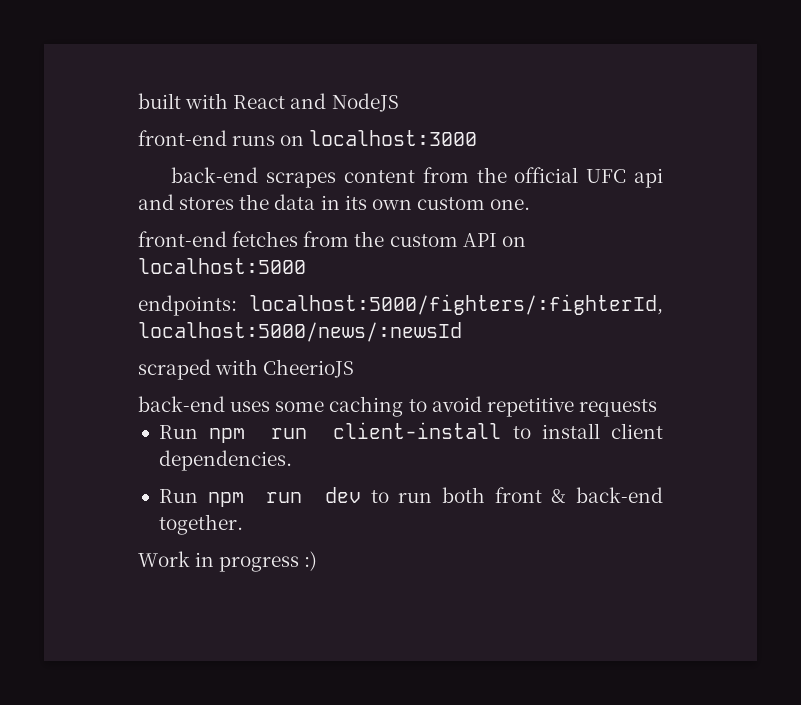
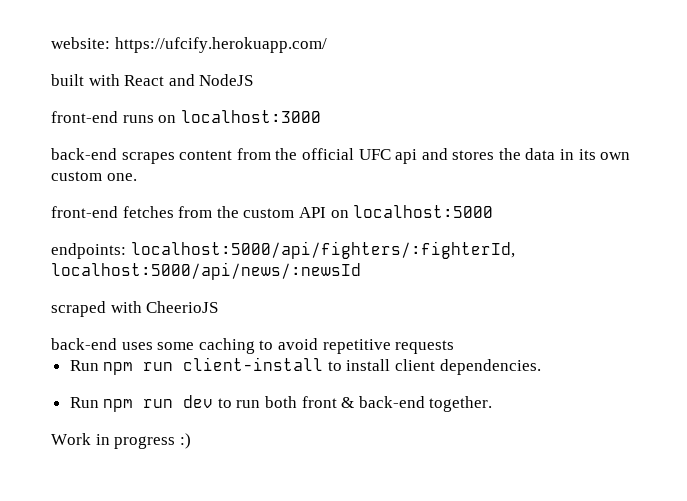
+ website: https://ufcify.herokuapp.com/
- endpoints: localhost:5000/fighters/:fighterId, localhost:5000/news/:newsId
+ endpoints: localhost:5000/api/fighters/:fighterId, localhost:5000/api/news/:newsId

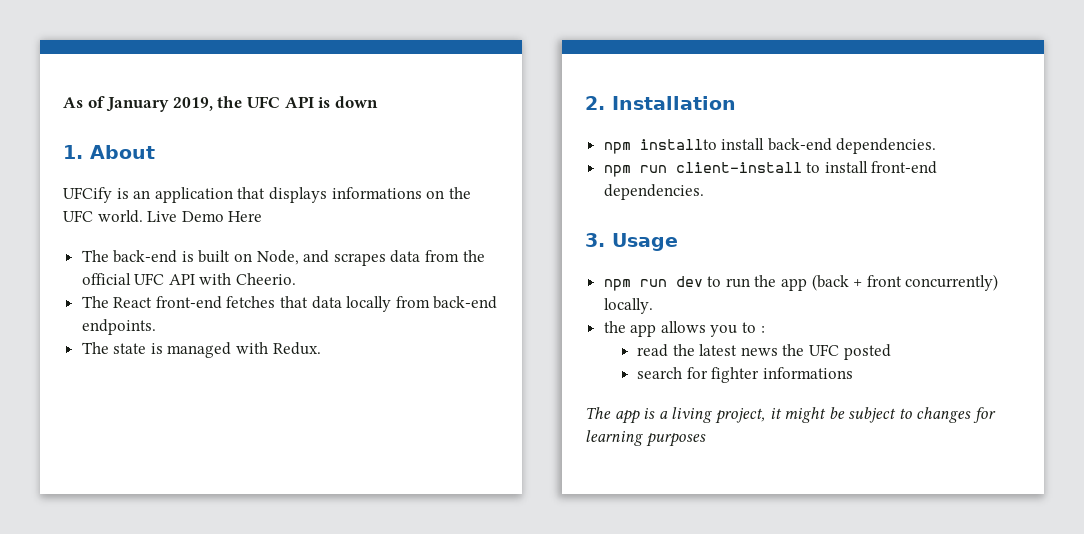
- website: https://ufcify.herokuapp.com/
- built with React and NodeJS
- front-end runs on localhost:3000
- back-end scrapes content from the official UFC api and stores the data in its own custom one.
- front-end fetches from the custom API on localhost:5000
- endpoints: localhost:5000/api/fighters/:fighterId, localhost:5000/api/news/:newsId
- scraped with CheerioJS
- back-end uses some caching to avoid repetitive requests
- Run npm run client-install to install client dependencies.
- Run npm run dev to run both front & back-end together.
- Work in progress :)
+ As of January 2019, the UFC API is down
+ 1. About
+ UFCify is an application that displays informations on the UFC world. Live Demo Here
+ The back-end is built on Node, and scrapes data from the official UFC API with Cheerio.
+ The React front-end fetches that data locally from back-end endpoints.
+ The state is managed with Redux.
+ 2. Installation
+ npm installto install back-end dependencies.
+ npm run client-install to install front-end dependencies.
+ 3. Usage
+ npm run dev to run the app (back + front concurrently) locally.
+ the app allows you to :
+ read the latest news the UFC posted
+ search for fighter informations
+ The app is a living project, it might be subject to changes for learning purposes

